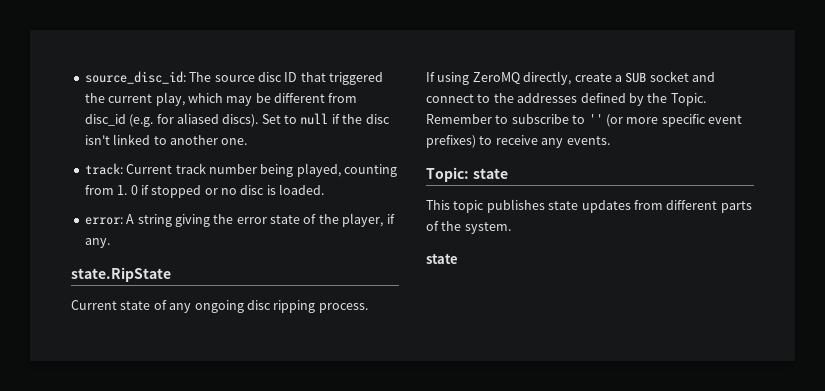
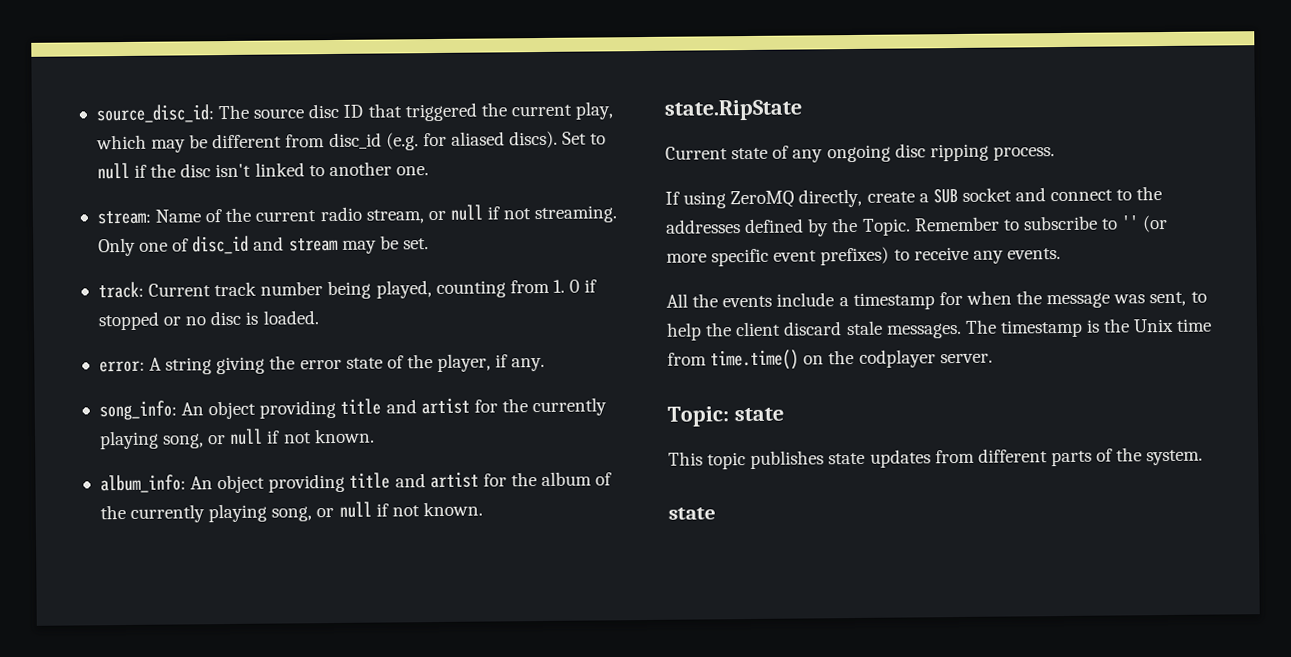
+ stream: Name of the current radio stream, or null if not streaming. Only one of disc_id and stream may be set.
+ song_info: An object providing title and artist for the currently playing song, or null if not known.
+ album_info: An object providing title and artist for the album of the currently playing song, or null if not known.
+ All the events include a timestamp for when the message was sent, to help the client discard stale messages. The timestamp is the Unix time from time.time() on the codplayer server.

